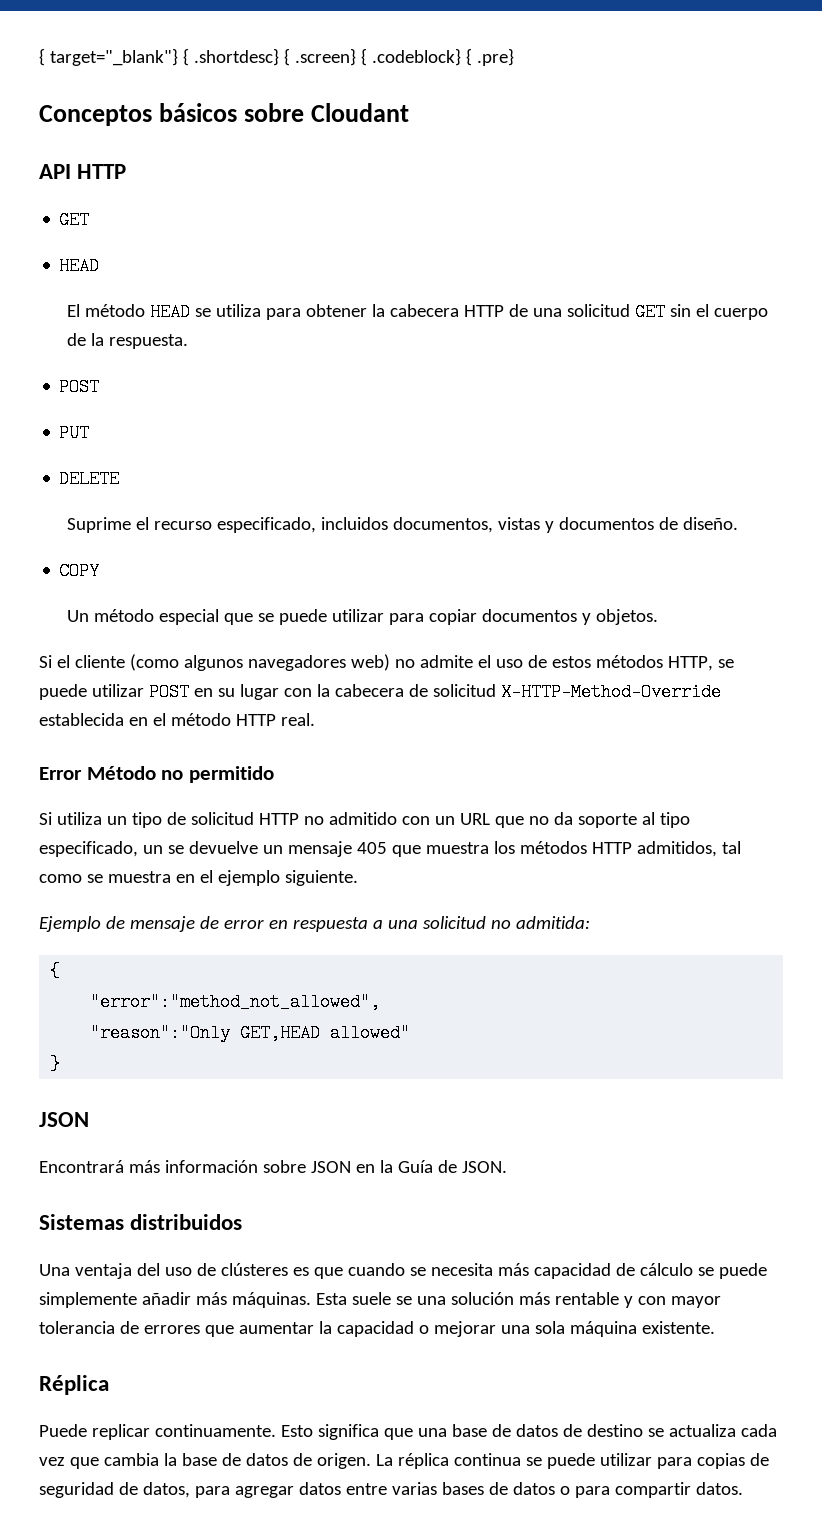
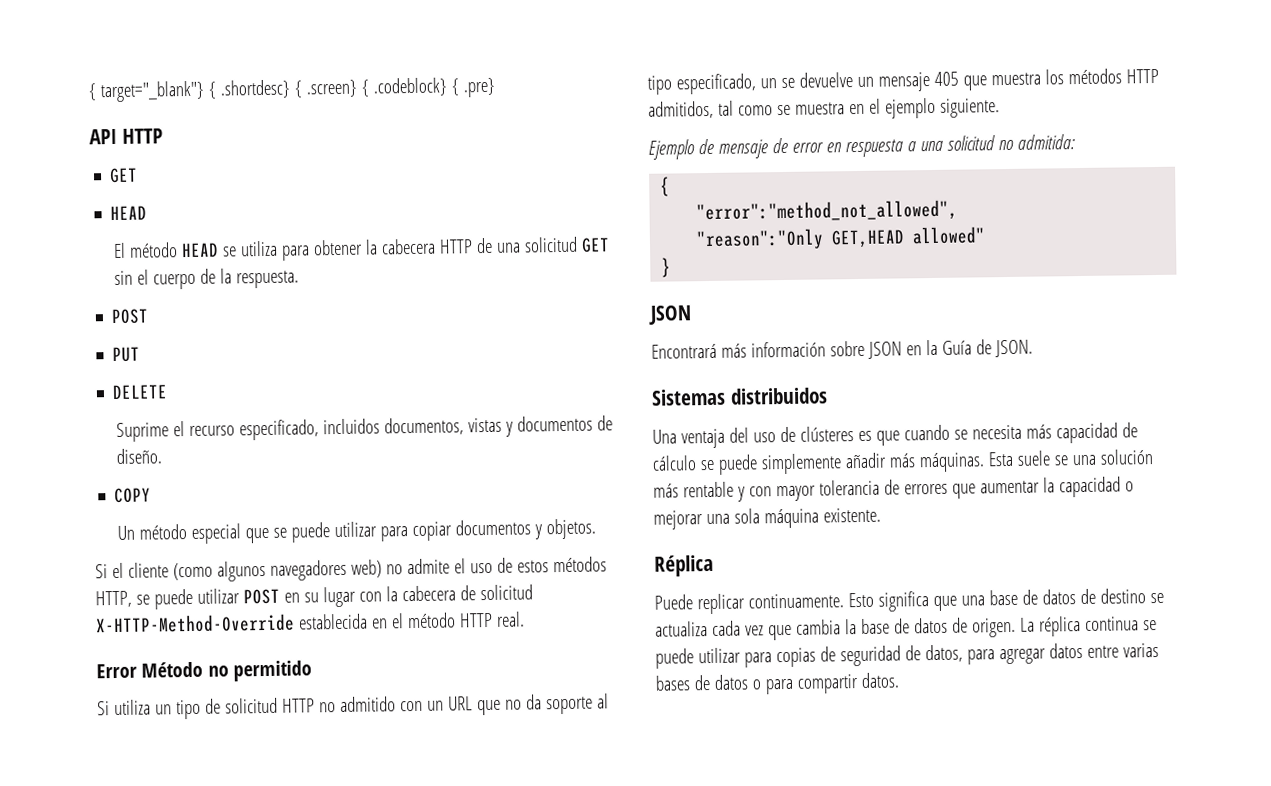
- Conceptos básicos sobre Cloudant

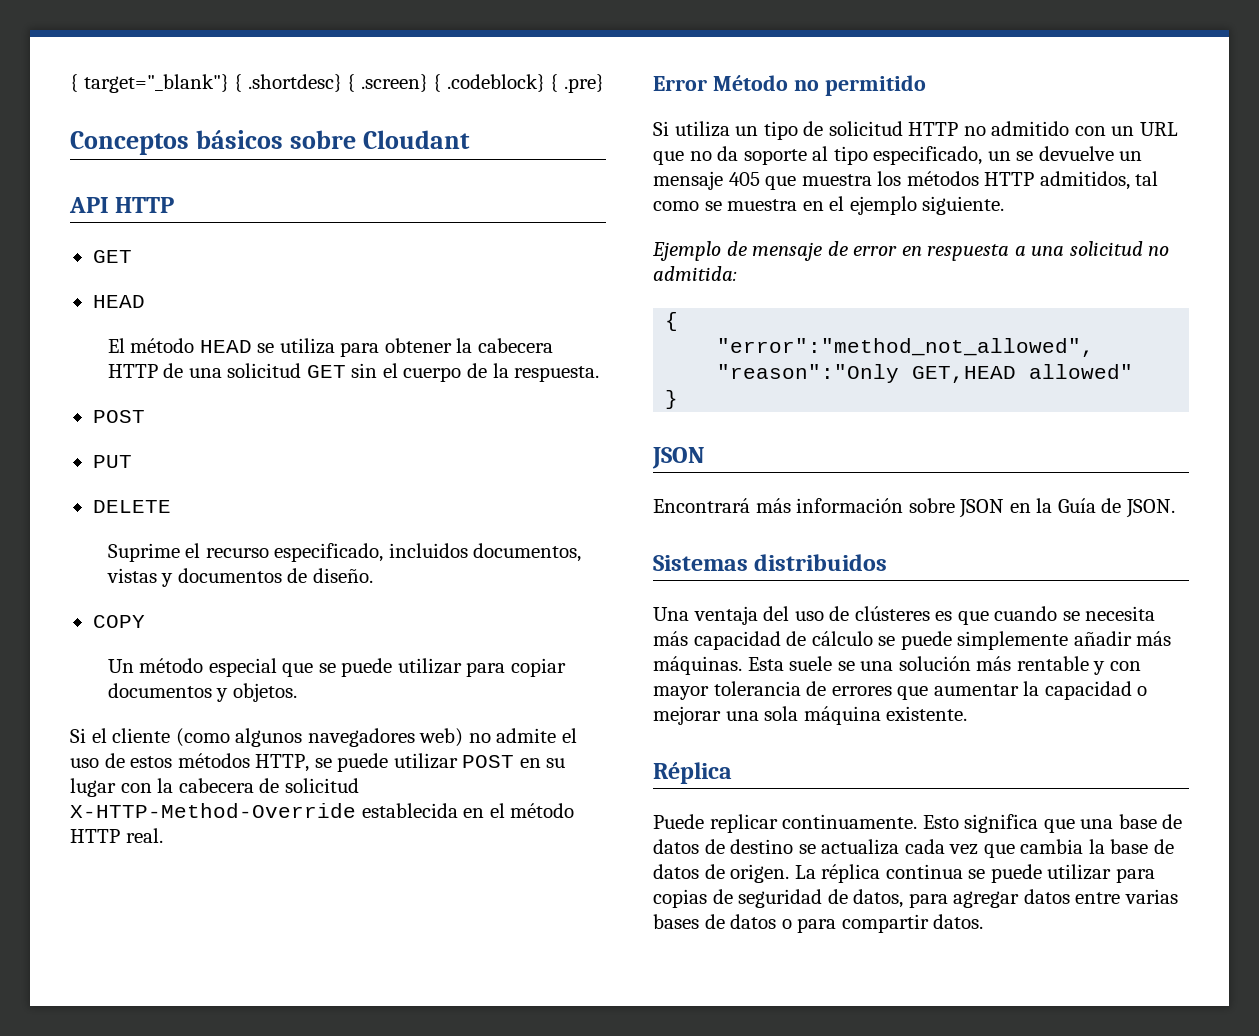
+ Conceptos básicos sobre Cloudant

